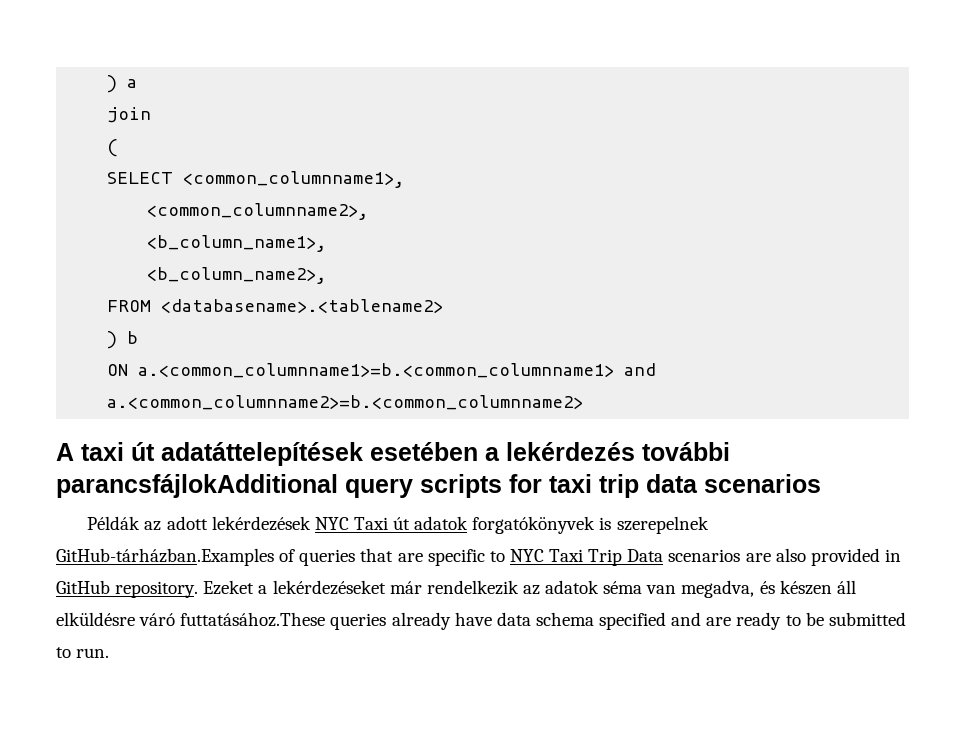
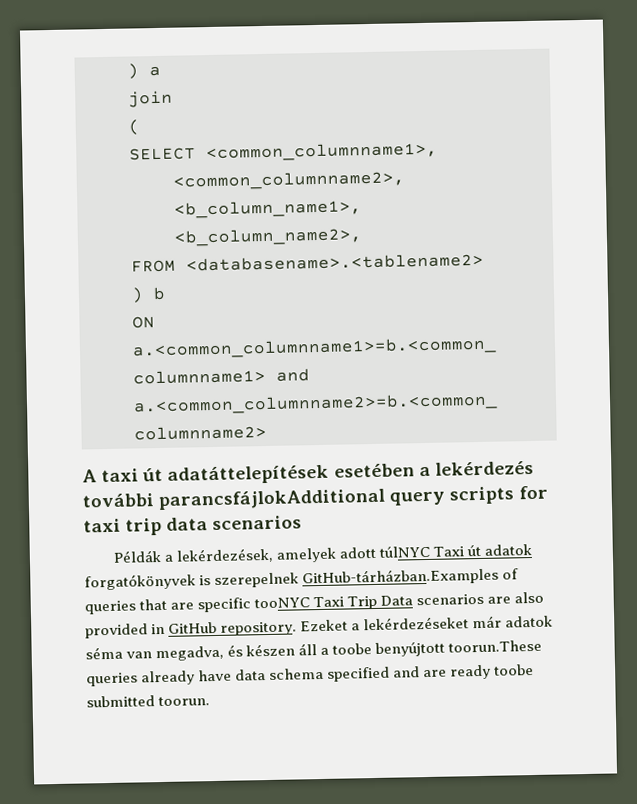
- Példák az adott lekérdezések NYC Taxi út adatok forgatókönyvek is szerepelnek GitHub-tárházban.Examples of queries that are specific to NYC Taxi Trip Data scenarios are also provided in GitHub repository.
+ Példák a lekérdezések, amelyek adott túlNYC Taxi út adatok forgatókönyvek is szerepelnek GitHub-tárházban.Examples of queries that are specific tooNYC Taxi Trip Data scenarios are also provided in GitHub repository.
- Ezeket a lekérdezéseket már rendelkezik az adatok séma van megadva, és készen áll elküldésre váró futtatásához.These queries already have data schema specified and are ready to be submitted to run.
+ Ezeket a lekérdezéseket már adatok séma van megadva, és készen áll a toobe benyújtott toorun.These queries already have data schema specified and are ready toobe submitted toorun.

